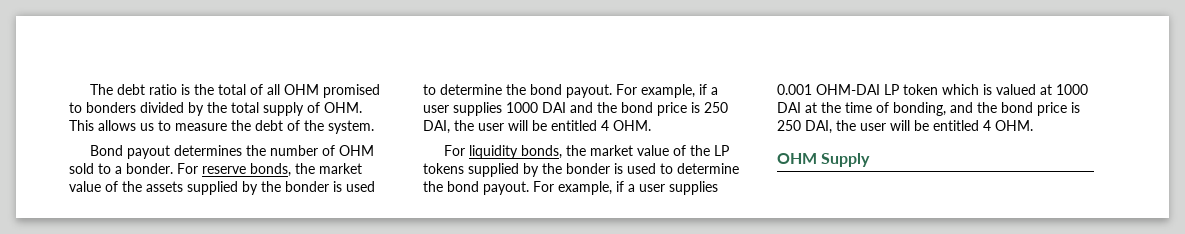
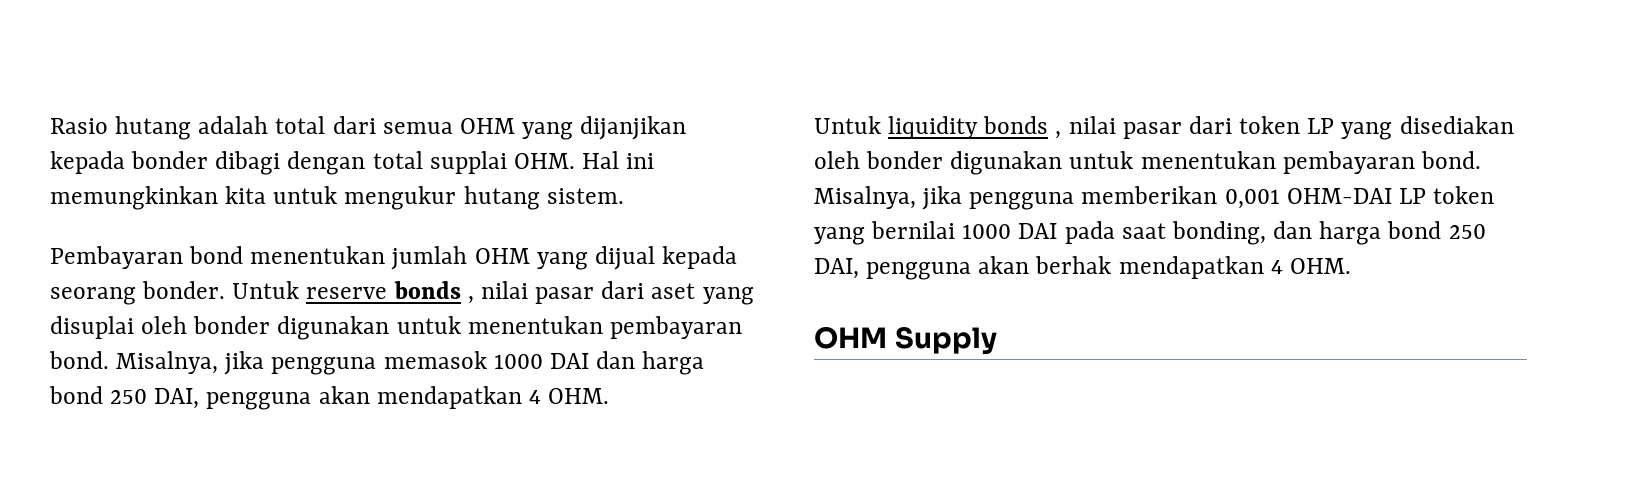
- The debt ratio is the total of all OHM promised to bonders divided by the total supply of OHM. This allows us to measure the debt of the system.
- Bond payout determines the number of OHM sold to a bonder. For reserve bonds, the market value of the assets supplied by the bonder is used to determine the bond payout. For example, if a user supplies 1000 DAI and the bond price is 250 DAI, the user will be entitled 4 OHM.
- For liquidity bonds, the market value of the LP tokens supplied by the bonder is used to determine the bond payout. For example, if a user supplies 0.001 OHM-DAI LP token which is valued at 1000 DAI at the time of bonding, and the bond price is 250 DAI, the user will be entitled 4 OHM.
+ Rasio hutang adalah total dari semua OHM yang dijanjikan kepada bonder dibagi dengan total supplai OHM. Hal ini memungkinkan kita untuk mengukur hutang sistem.
+ Pembayaran bond menentukan jumlah OHM yang dijual kepada seorang bonder. Untuk reserve bonds , nilai pasar dari aset yang disuplai oleh bonder digunakan untuk menentukan pembayaran bond. Misalnya, jika pengguna memasok 1000 DAI dan harga bond 250 DAI, pengguna akan mendapatkan 4 OHM.
+ Untuk liquidity bonds , nilai pasar dari token LP yang disediakan oleh bonder digunakan untuk menentukan pembayaran bond. Misalnya, jika pengguna memberikan 0,001 OHM-DAI LP token yang bernilai 1000 DAI pada saat bonding, dan harga bond 250 DAI, pengguna akan berhak mendapatkan 4 OHM.

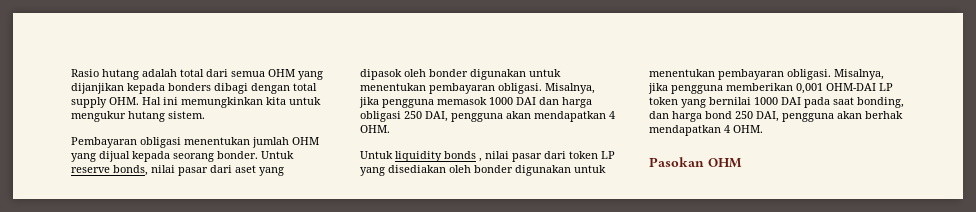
- Rasio hutang adalah total dari semua OHM yang dijanjikan kepada bonder dibagi dengan total supplai OHM. Hal ini memungkinkan kita untuk mengukur hutang sistem.
+ Rasio hutang adalah total dari semua OHM yang dijanjikan kepada bonders dibagi dengan total supply OHM. Hal ini memungkinkan kita untuk mengukur hutang sistem.
- Pembayaran bond menentukan jumlah OHM yang dijual kepada seorang bonder.
+ Pembayaran obligasi menentukan jumlah OHM yang dijual kepada seorang bonder.
- Untuk reserve bonds , nilai pasar dari aset yang disuplai oleh bonder digunakan untuk menentukan pembayaran bond.
+ Untuk reserve bonds, nilai pasar dari aset yang dipasok oleh bonder digunakan untuk menentukan pembayaran obligasi.
- Misalnya, jika pengguna memasok 1000 DAI dan harga bond 250 DAI, pengguna akan mendapatkan 4 OHM.
+ Misalnya, jika pengguna memasok 1000 DAI dan harga obligasi 250 DAI, pengguna akan mendapatkan 4 OHM.
- Untuk liquidity bonds , nilai pasar dari token LP yang disediakan oleh bonder digunakan untuk menentukan pembayaran bond.
+ Untuk liquidity bonds , nilai pasar dari token LP yang disediakan oleh bonder digunakan untuk menentukan pembayaran obligasi.
- OHM Supply
+ Pasokan OHM

